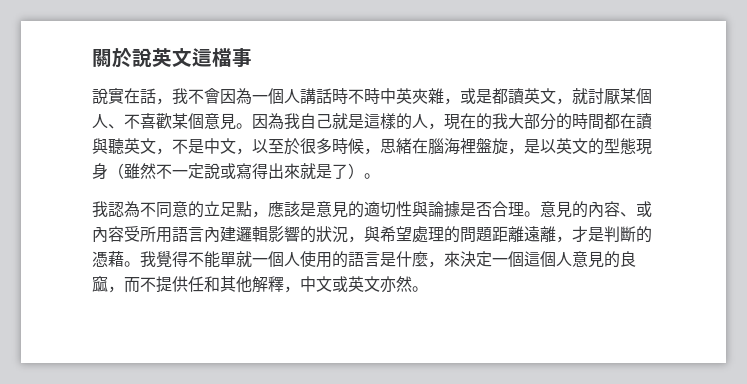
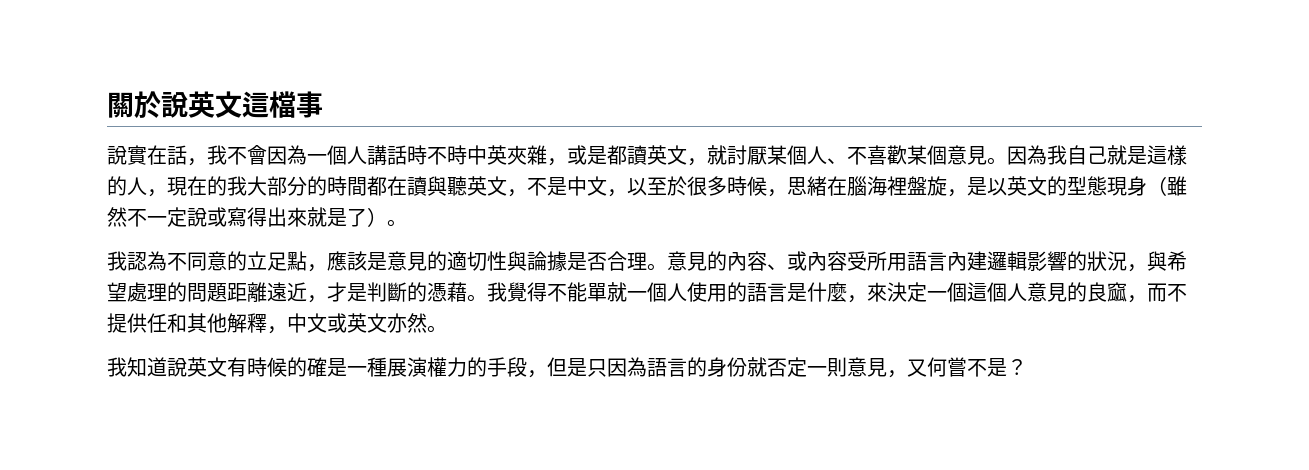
- 意見的內容、或內容受所用語言內建邏輯影響的狀況，與希望處理的問題距離遠離，才是判斷的憑藉。
+ 意見的內容、或內容受所用語言內建邏輯影響的狀況，與希望處理的問題距離遠近，才是判斷的憑藉。
+ 我知道說英文有時候的確是一種展演權力的手段，但是只因為語言的身份就否定一則意見，又何嘗不是？

